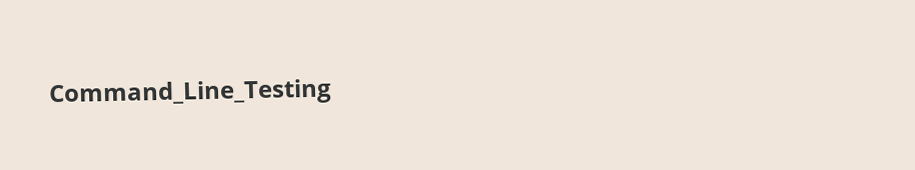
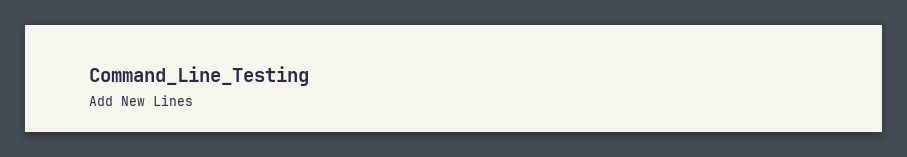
+ Add New Lines

